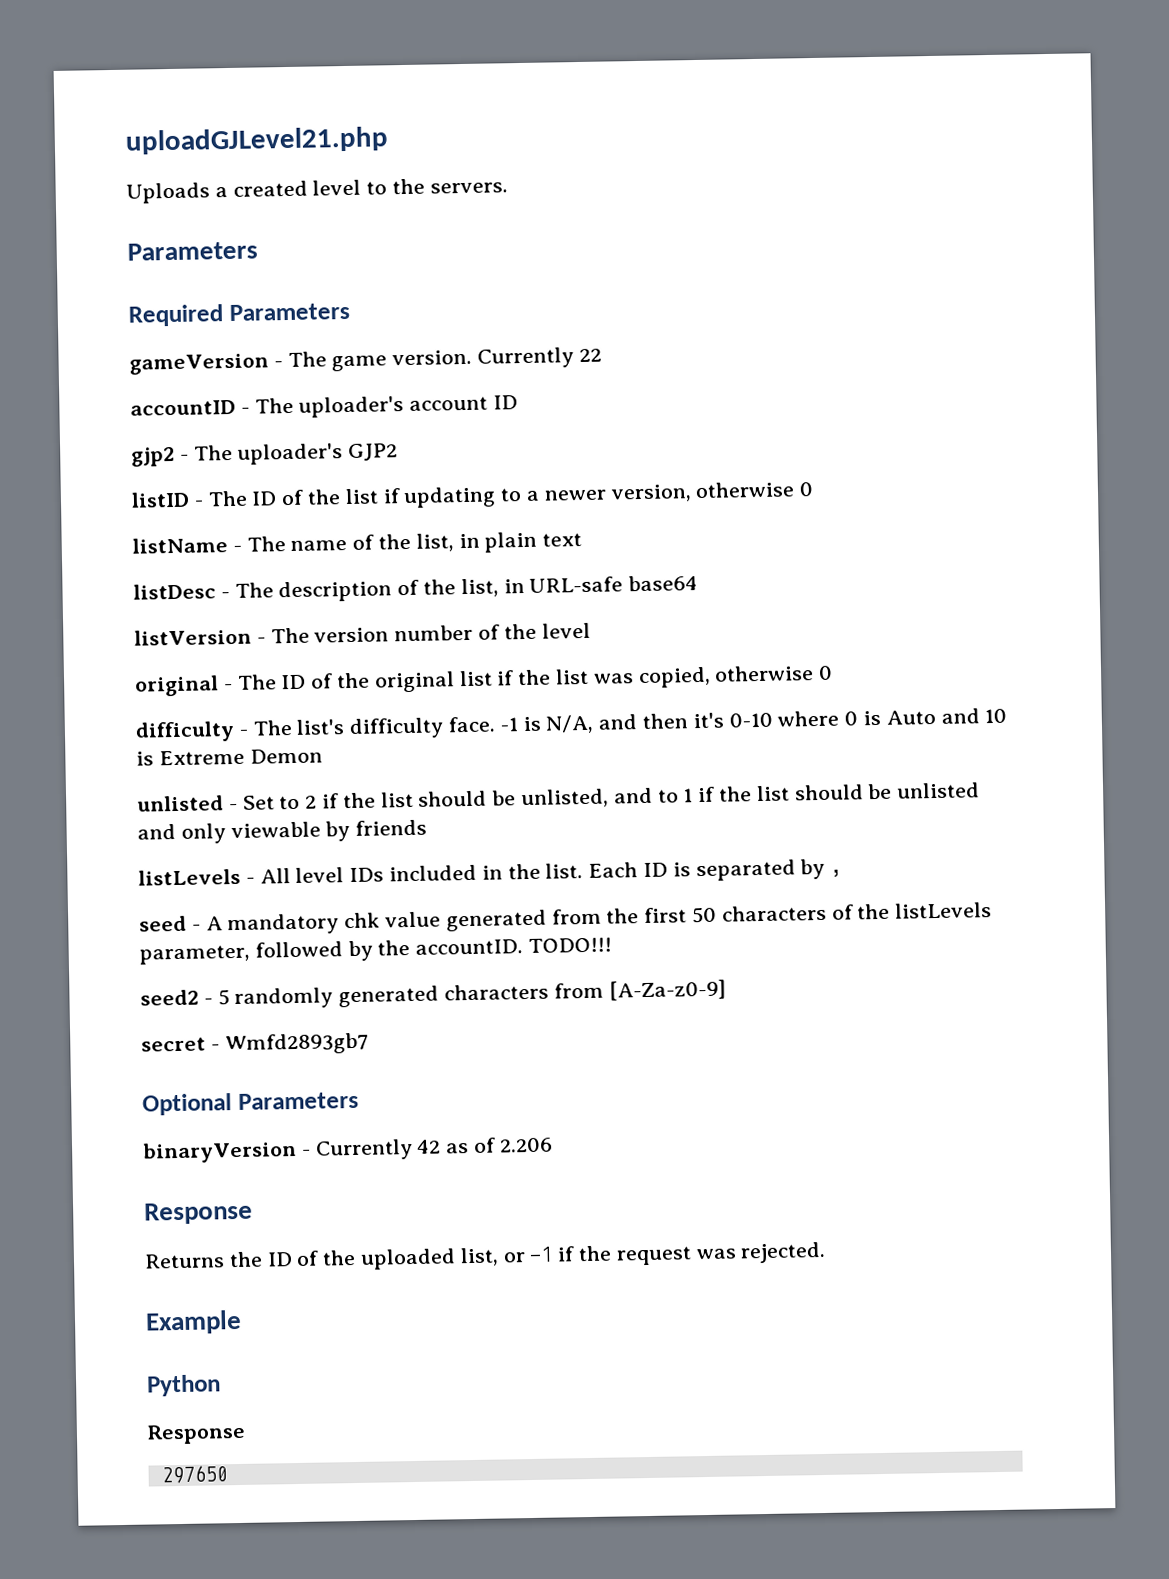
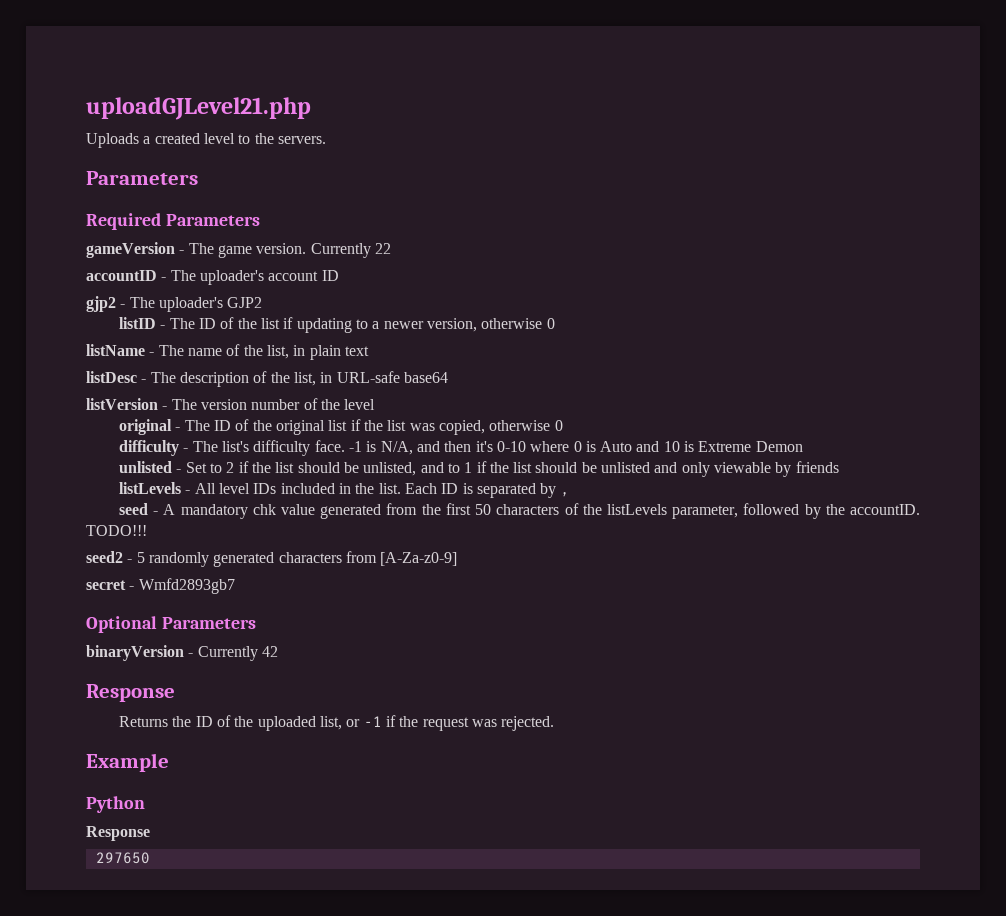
- binaryVersion - Currently 42 as of 2.206
+ binaryVersion - Currently 42

